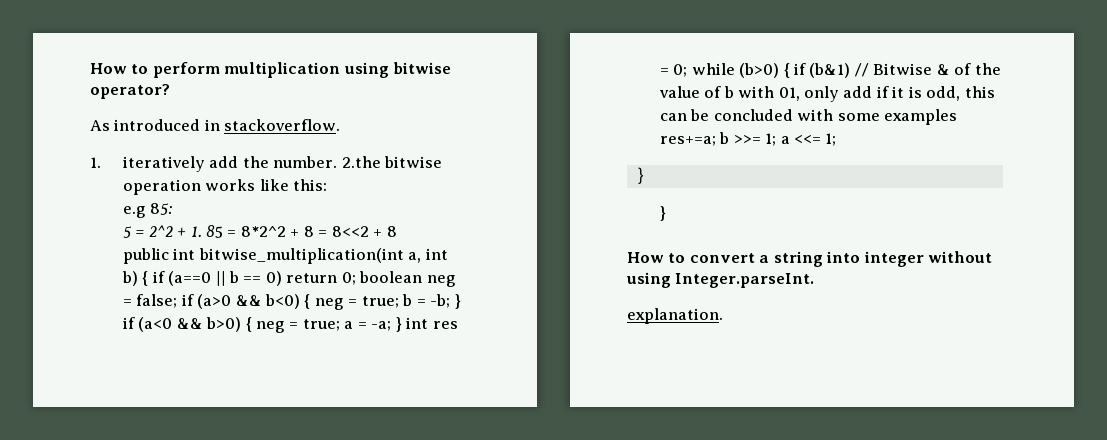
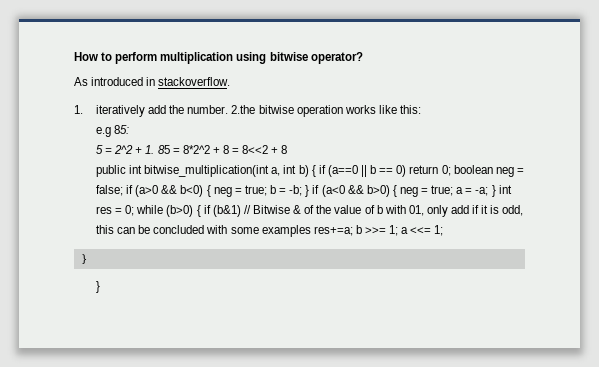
- How to convert a string into integer without using Integer.parseInt.
- explanation.

